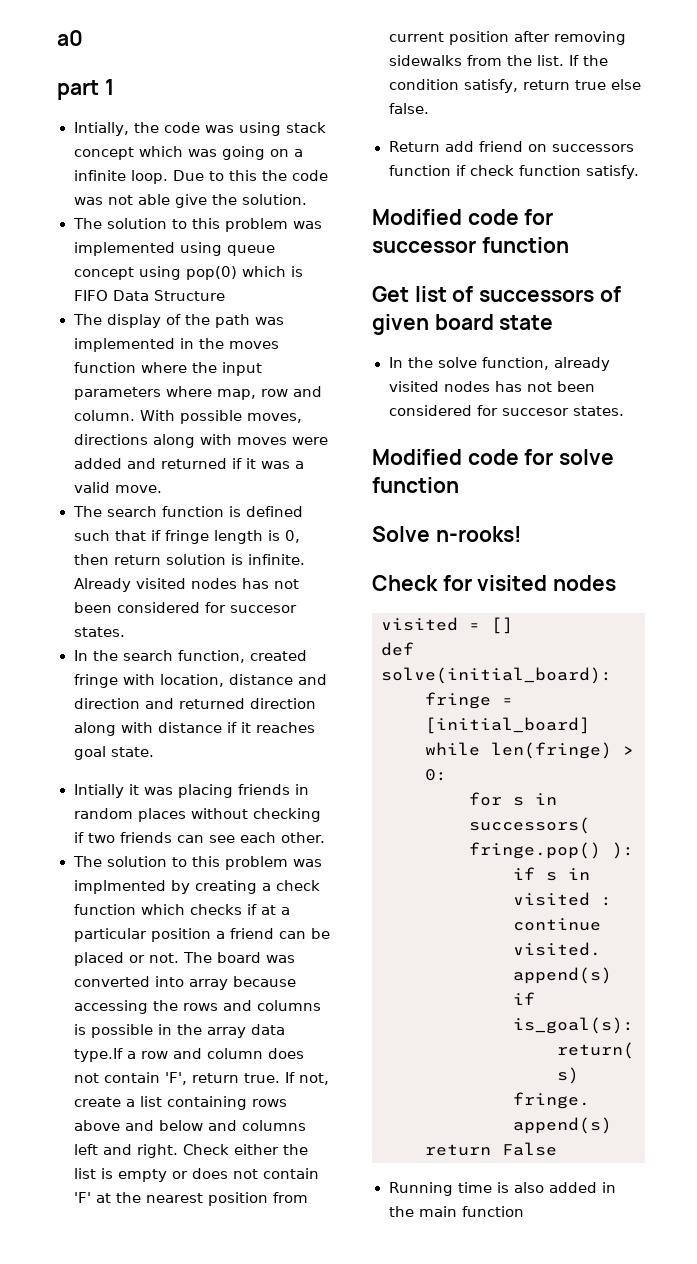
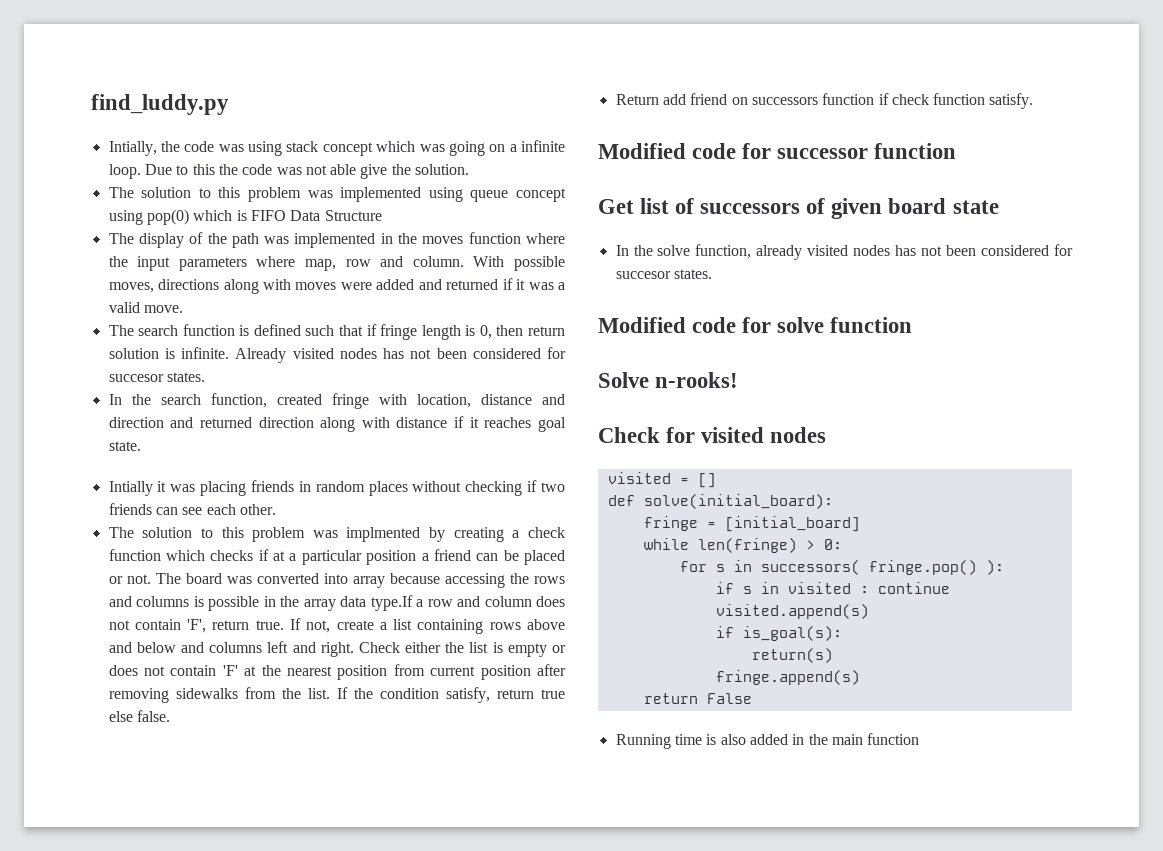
- a0
- part 1
+ find_luddy.py

